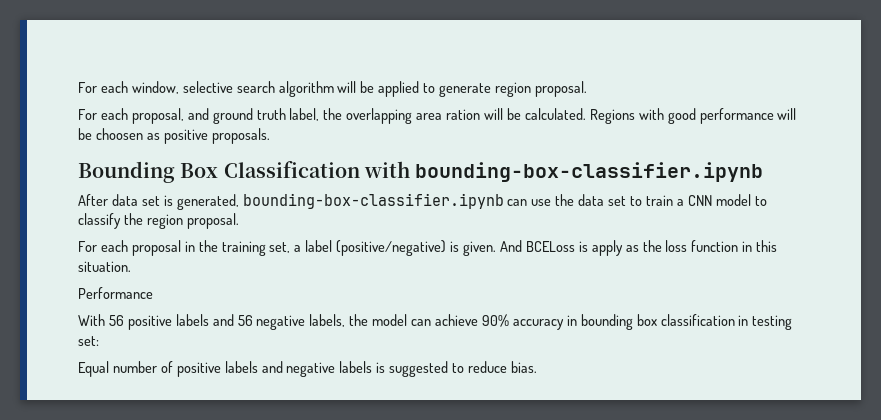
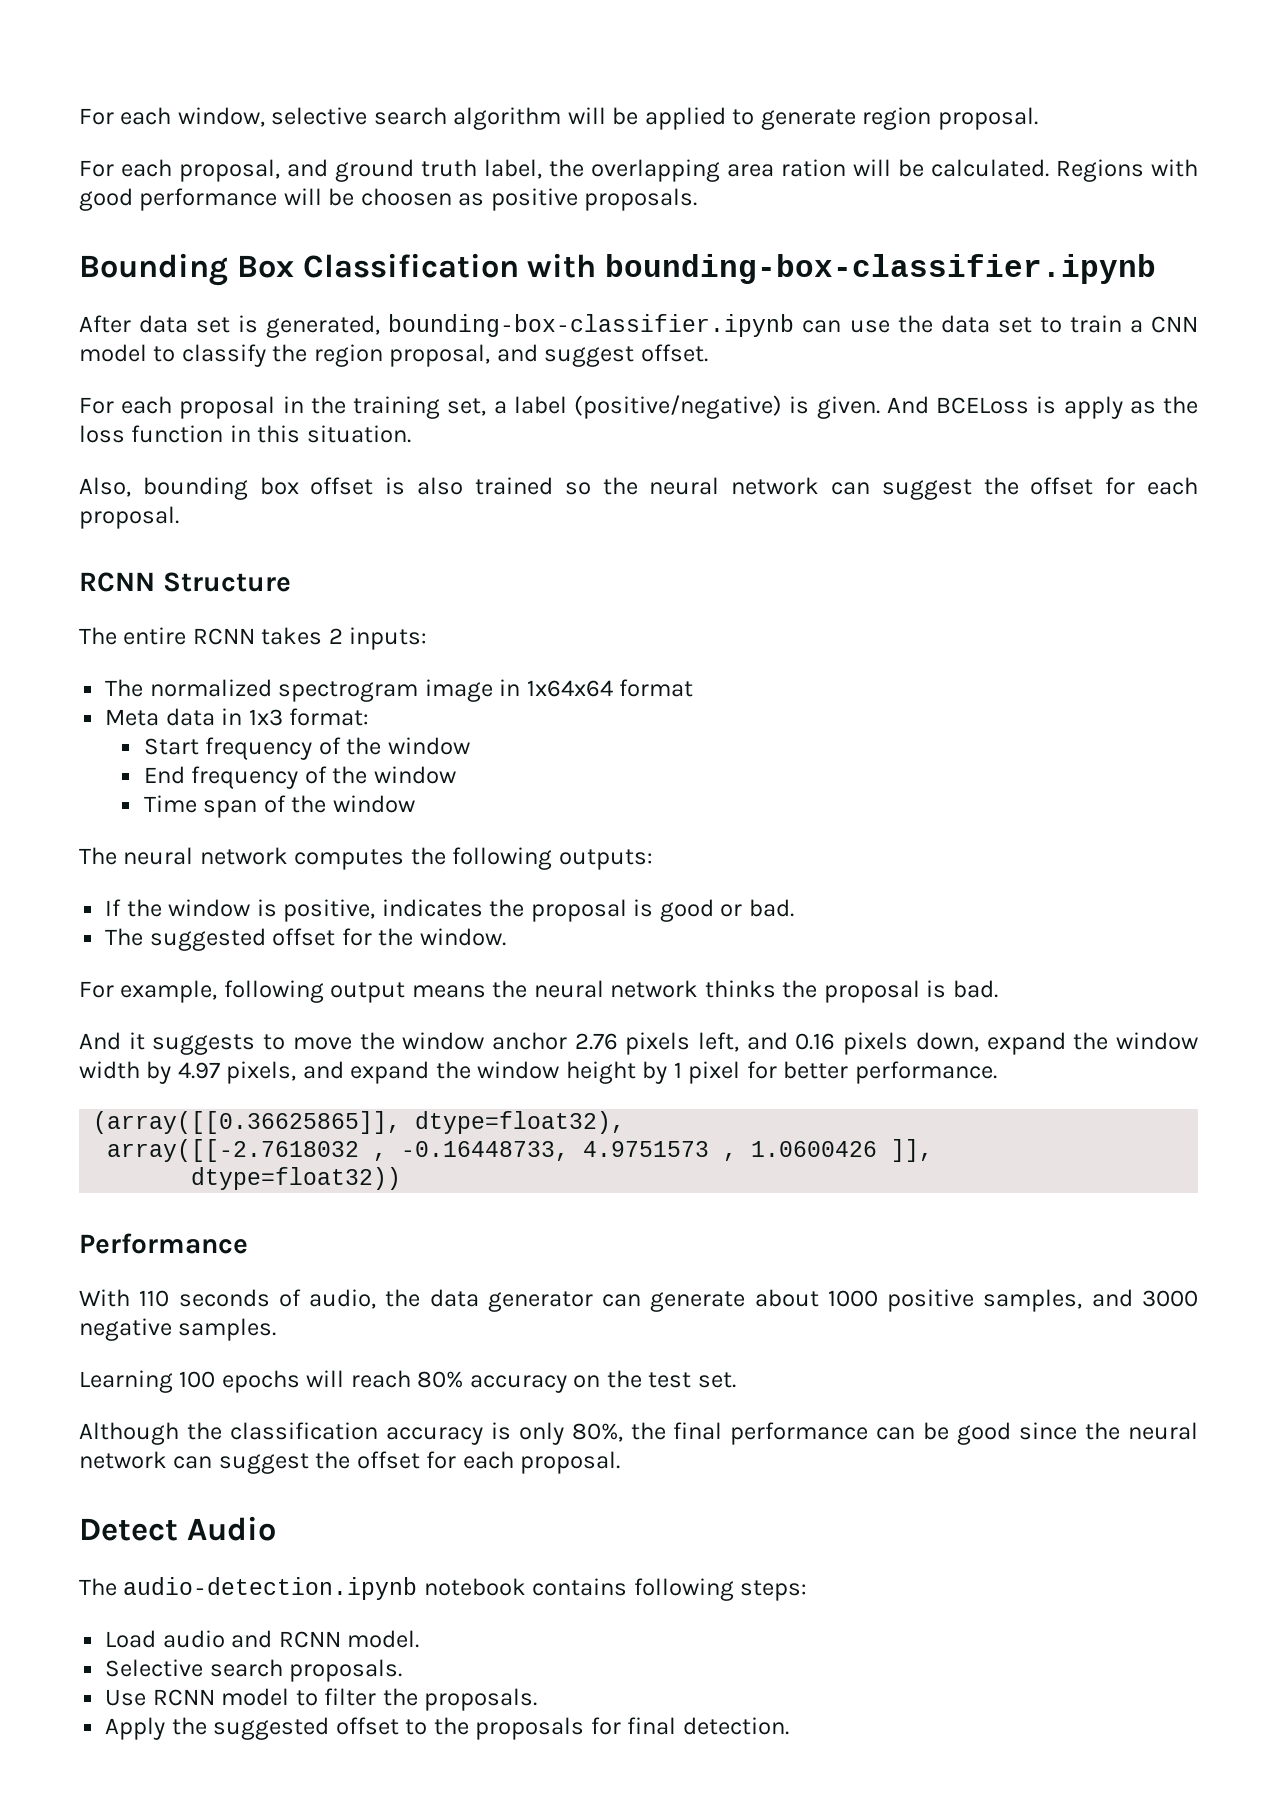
- After data set is generated, bounding-box-classifier.ipynb can use the data set to train a CNN model to classify the region proposal.
+ After data set is generated, bounding-box-classifier.ipynb can use the data set to train a CNN model to classify the region proposal, and suggest offset.
+ Also, bounding box offset is also trained so the neural network can suggest the offset for each proposal.
+ RCNN Structure
+ The entire RCNN takes 2 inputs:
+ The normalized spectrogram image in 1x64x64 format
+ Meta data in 1x3 format:
+ Start frequency of the window
+ End frequency of the window
+ Time span of the window
+ The neural network computes the following outputs:
+ If the window is positive, indicates the proposal is good or bad.
+ The suggested offset for the window.
+ For example, following output means the neural network thinks the proposal is bad.
+ And it suggests to move the window anchor 2.76 pixels left, and 0.16 pixels down, expand the window width by 4.97 pixels, and expand the window height by 1 pixel for better performance.
+ (array([[0.36625865]], dtype=float32),
+ array([[-2.7618032 , -0.16448733, 4.9751573 , 1.0600426 ]],
+ dtype=float32))
  Performance
- With 56 positive labels and 56 negative labels, the model can achieve 90% accuracy in bounding box classification in testing set:
- Equal number of positive labels and negative labels is suggested to reduce bias.
+ With 110 seconds of audio, the data generator can generate about 1000 positive samples, and 3000 negative samples.
+ Learning 100 epochs will reach 80% accuracy on the test set.
+ Although the classification accuracy is only 80%, the final performance can be good since the neural network can suggest the offset for each proposal.
+ Detect Audio
+ The audio-detection.ipynb notebook contains following steps:
+ Load audio and RCNN model.
+ Selective search proposals.
+ Use RCNN model to filter the proposals.
+ Apply the suggested offset to the proposals for final detection.

